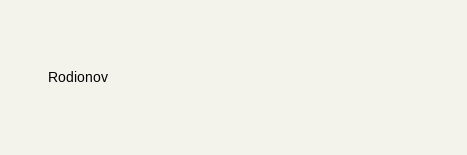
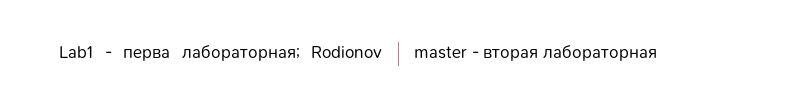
- Rodionov
+ Lab1 - перва лабораторная; Rodionov master - вторая лабораторная

